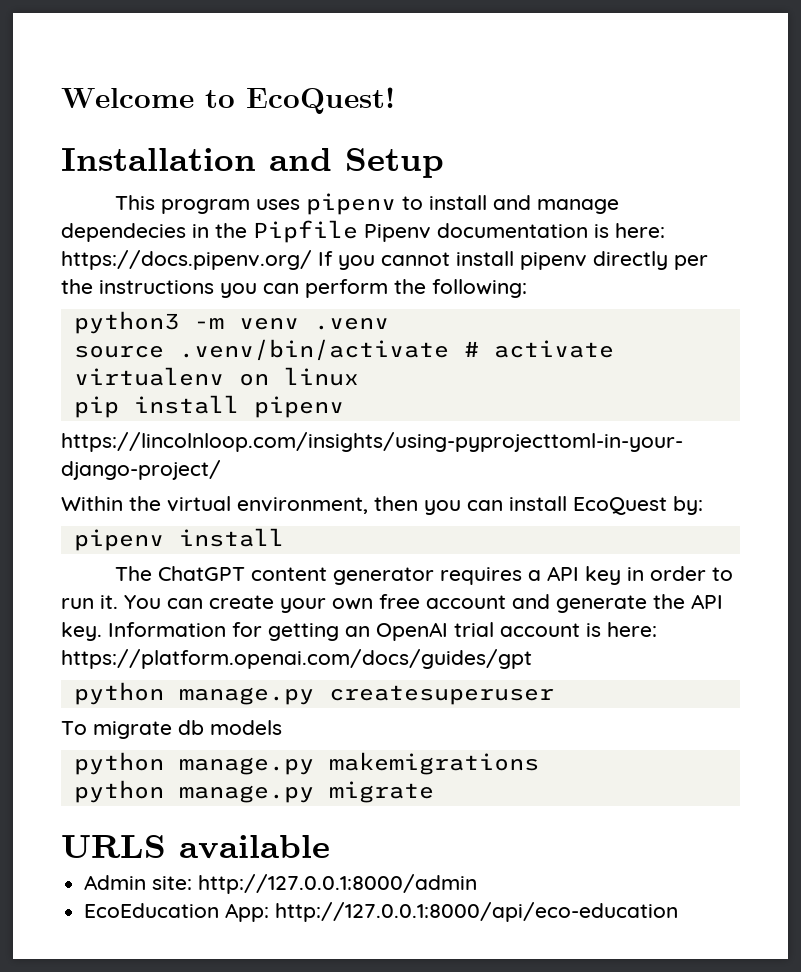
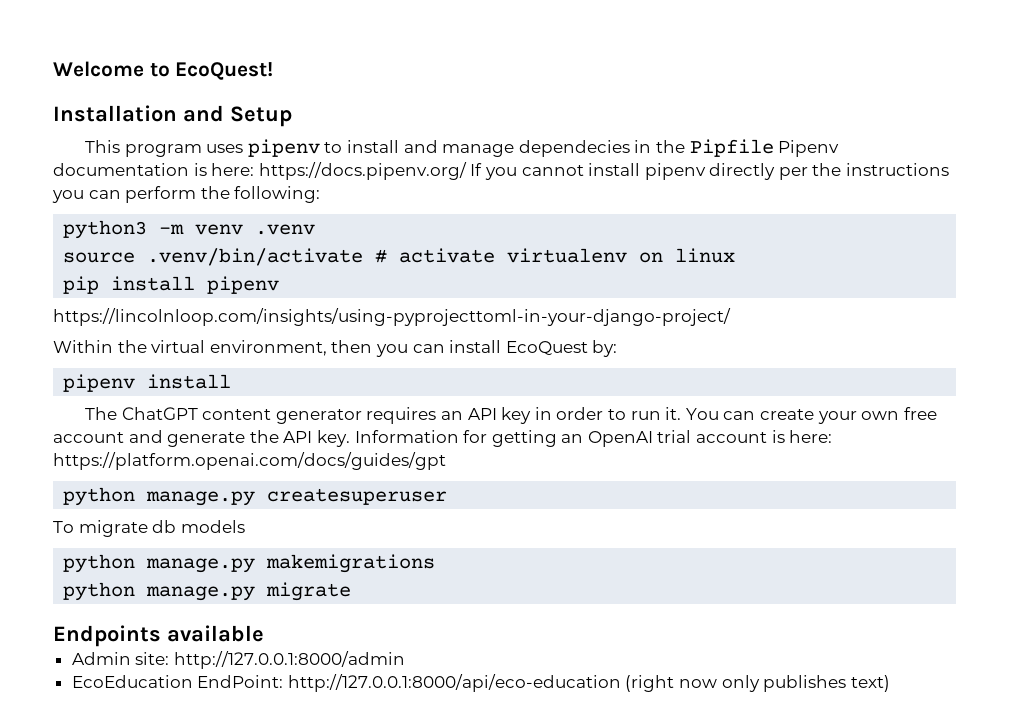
- The ChatGPT content generator requires a API key in order to run it.
+ The ChatGPT content generator requires an API key in order to run it.
- URLS available
+ Endpoints available
- EcoEducation App: http://127.0.0.1:8000/api/eco-education
+ EcoEducation EndPoint: http://127.0.0.1:8000/api/eco-education (right now only publishes text)

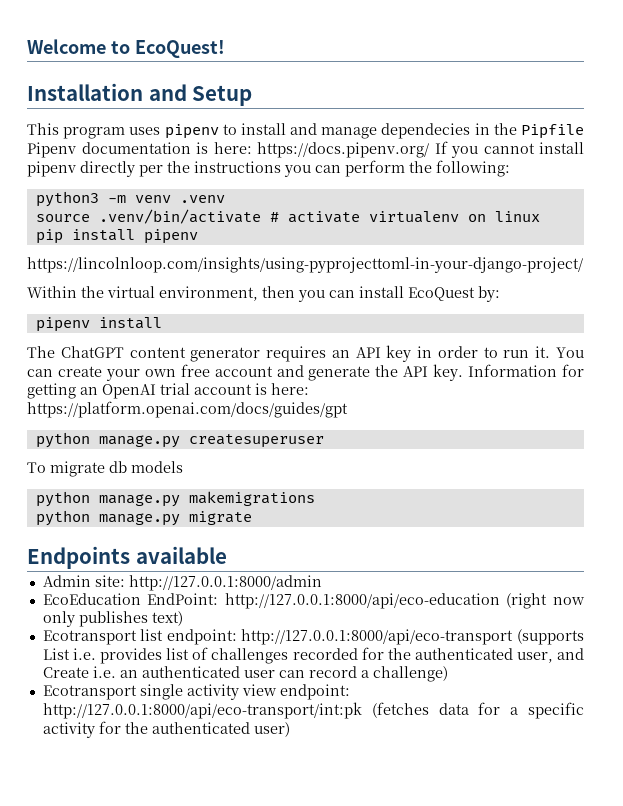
+ Ecotransport list endpoint: http://127.0.0.1:8000/api/eco-transport (supports List i.e. provides list of challenges recorded for the authenticated user, and Create i.e. an authenticated user can record a challenge)
+ Ecotransport single activity view endpoint: http://127.0.0.1:8000/api/eco-transport/int:pk (fetches data for a specific activity for the authenticated user)

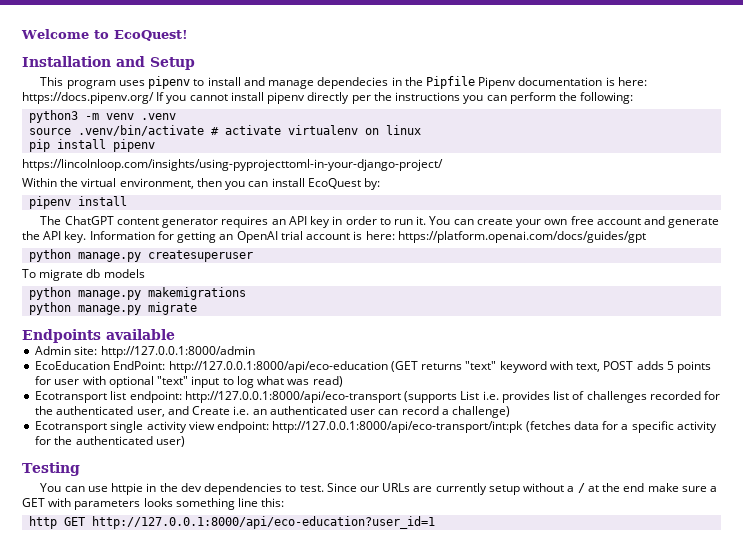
- EcoEducation EndPoint: http://127.0.0.1:8000/api/eco-education (right now only publishes text)
+ EcoEducation EndPoint: http://127.0.0.1:8000/api/eco-education (GET returns "text" keyword with text, POST adds 5 points for user with optional "text" input to log what was read)
+ Testing
+ You can use httpie in the dev dependencies to test. Since our URLs are currently setup without a / at the end make sure a GET with parameters looks something line this:
+ http GET http://127.0.0.1:8000/api/eco-education?user_id=1

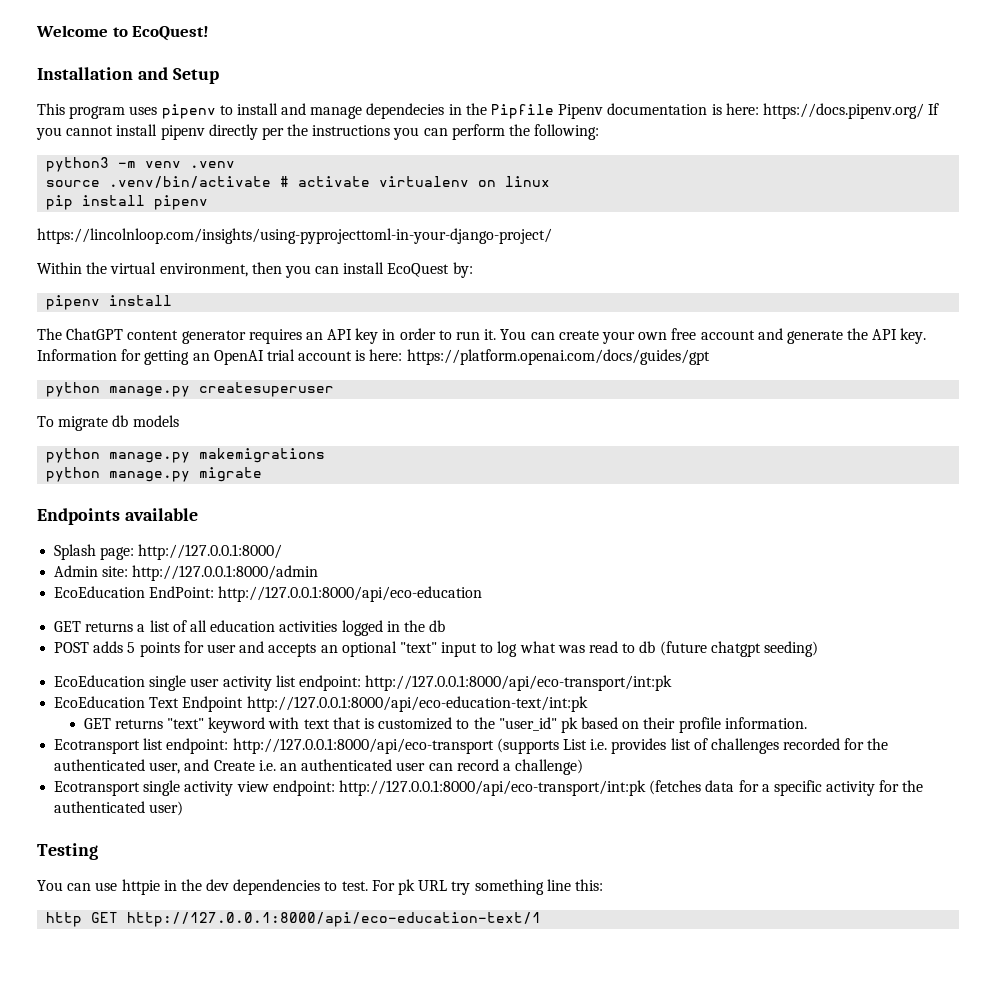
+ Splash page: http://127.0.0.1:8000/
- EcoEducation EndPoint: http://127.0.0.1:8000/api/eco-education (GET returns "text" keyword with text, POST adds 5 points for user with optional "text" input to log what was read)
+ EcoEducation EndPoint: http://127.0.0.1:8000/api/eco-education
+ GET returns a list of all education activities logged in the db
+ POST adds 5 points for user and accepts an optional "text" input to log what was read to db (future chatgpt seeding)
+ EcoEducation single user activity list endpoint: http://127.0.0.1:8000/api/eco-transport/int:pk
+ EcoEducation Text Endpoint http://127.0.0.1:8000/api/eco-education-text/int:pk
+ GET returns "text" keyword with text that is customized to the "user_id" pk based on their profile information.
- Since our URLs are currently setup without a / at the end make sure a GET with parameters looks something line this:
+ For pk URL try something line this:
- http GET http://127.0.0.1:8000/api/eco-education?user_id=1
+ http GET http://127.0.0.1:8000/api/eco-education-text/1

